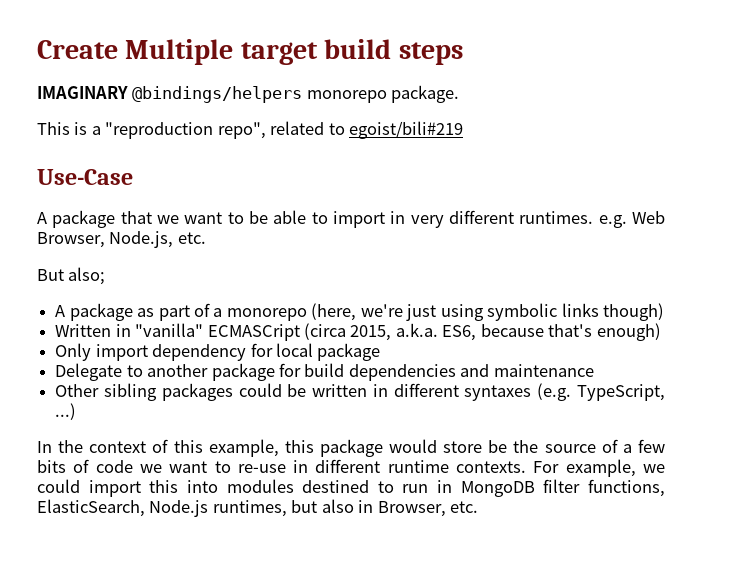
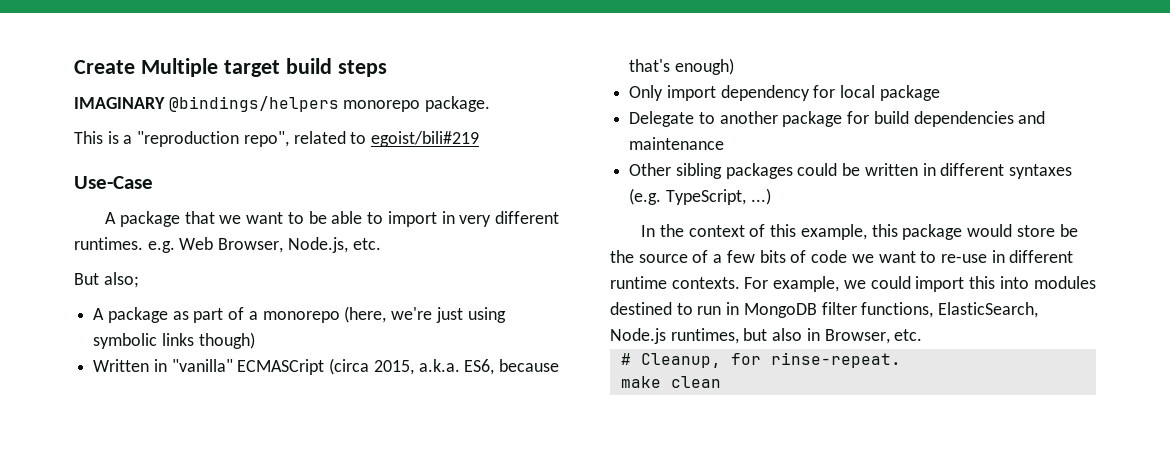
+ # Cleanup, for rinse-repeat.
+ make clean

